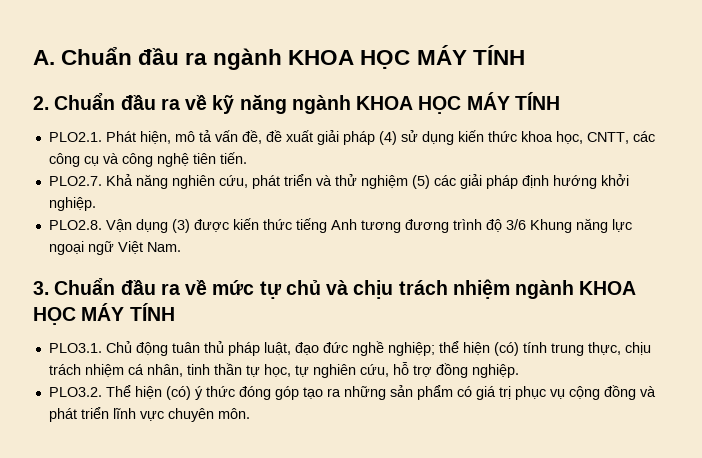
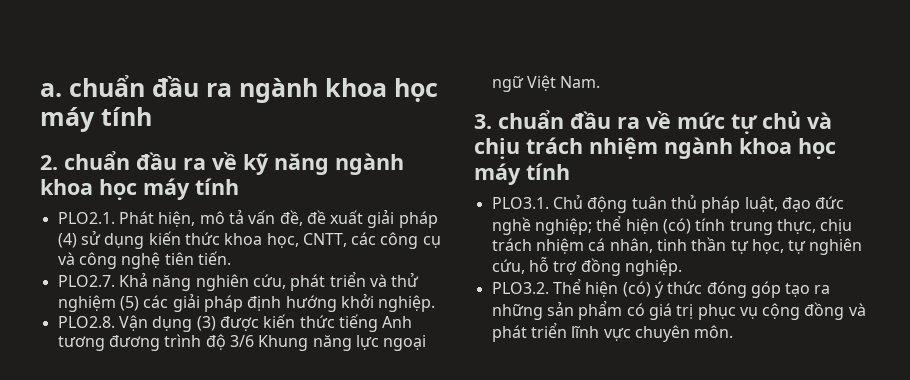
- A. Chuẩn đầu ra ngành KHOA HỌC MÁY TÍNH
+ a. chuẩn đầu ra ngành khoa học máy tính
- 2. Chuẩn đầu ra về kỹ năng ngành KHOA HỌC MÁY TÍNH
+ 2. chuẩn đầu ra về kỹ năng ngành khoa học máy tính
- 3. Chuẩn đầu ra về mức tự chủ và chịu trách nhiệm ngành KHOA HỌC MÁY TÍNH
+ 3. chuẩn đầu ra về mức tự chủ và chịu trách nhiệm ngành khoa học máy tính

